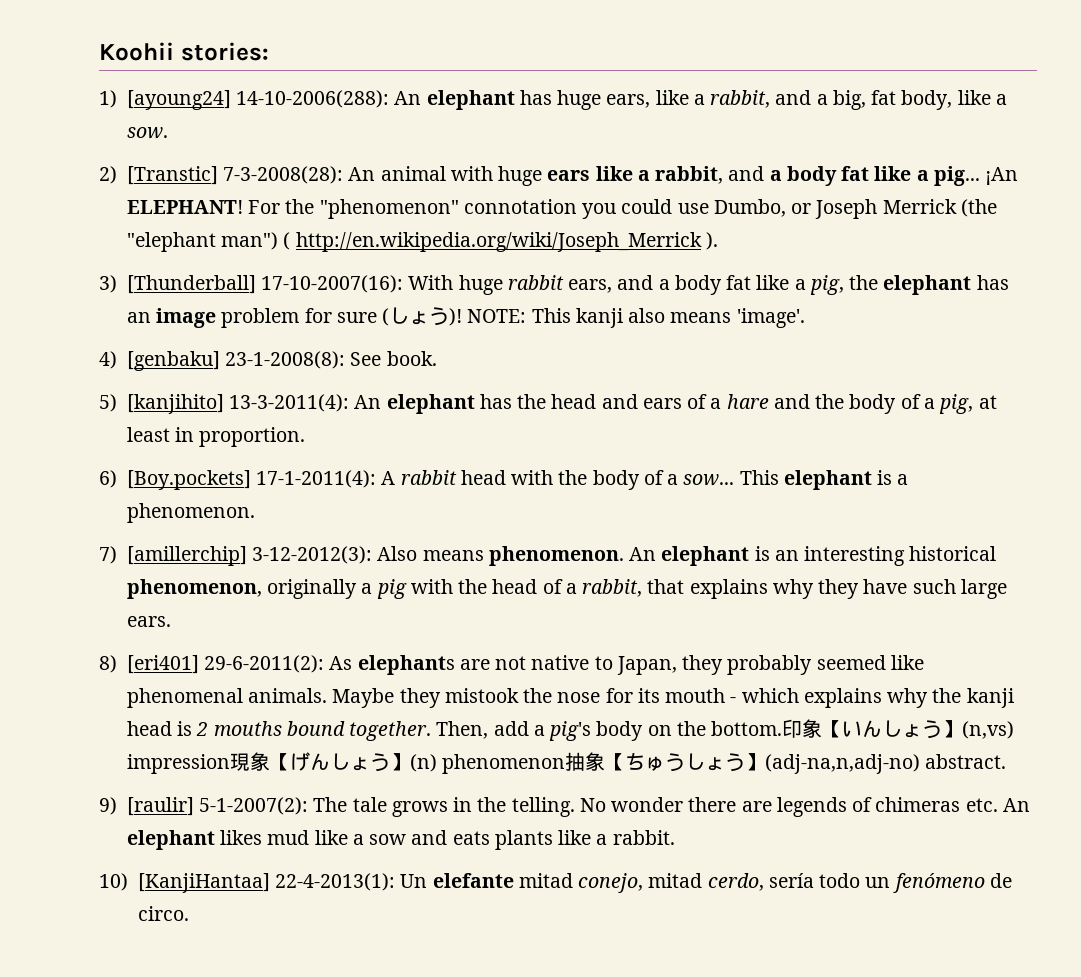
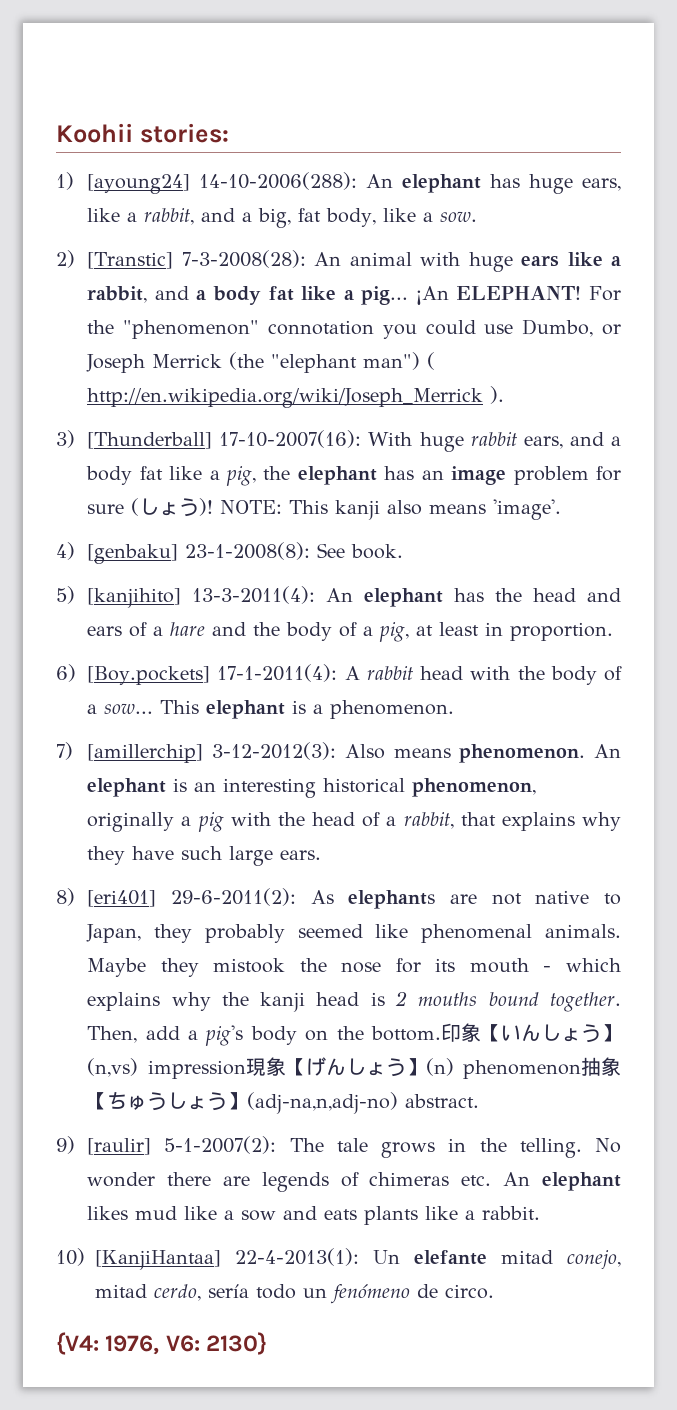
+ {V4: 1976, V6: 2130}

